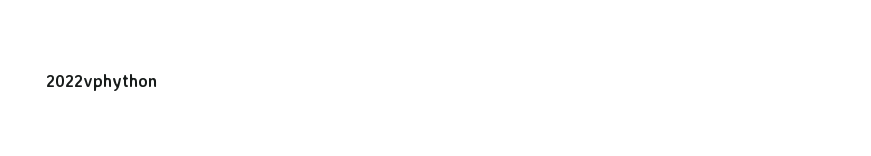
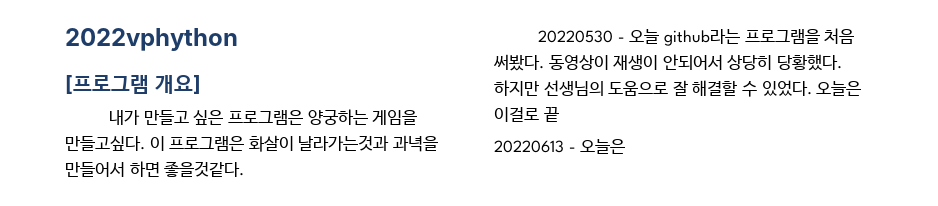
+ [프로그램 개요]
+ 내가 만들고 싶은 프로그램은 양궁하는 게임을 만들고싶다. 이 프로그램은 화살이 날라가는것과 과녁을 만들어서 하면 좋을것같다.
+ 20220530 - 오늘 github라는 프로그램을 처음 써봤다. 동영상이 재생이 안되어서 상당히 당황했다. 하지만 선생님의 도움으로 잘 해결할 수 있었다. 오늘은 이걸로 끝
+ 20220613 - 오늘은

